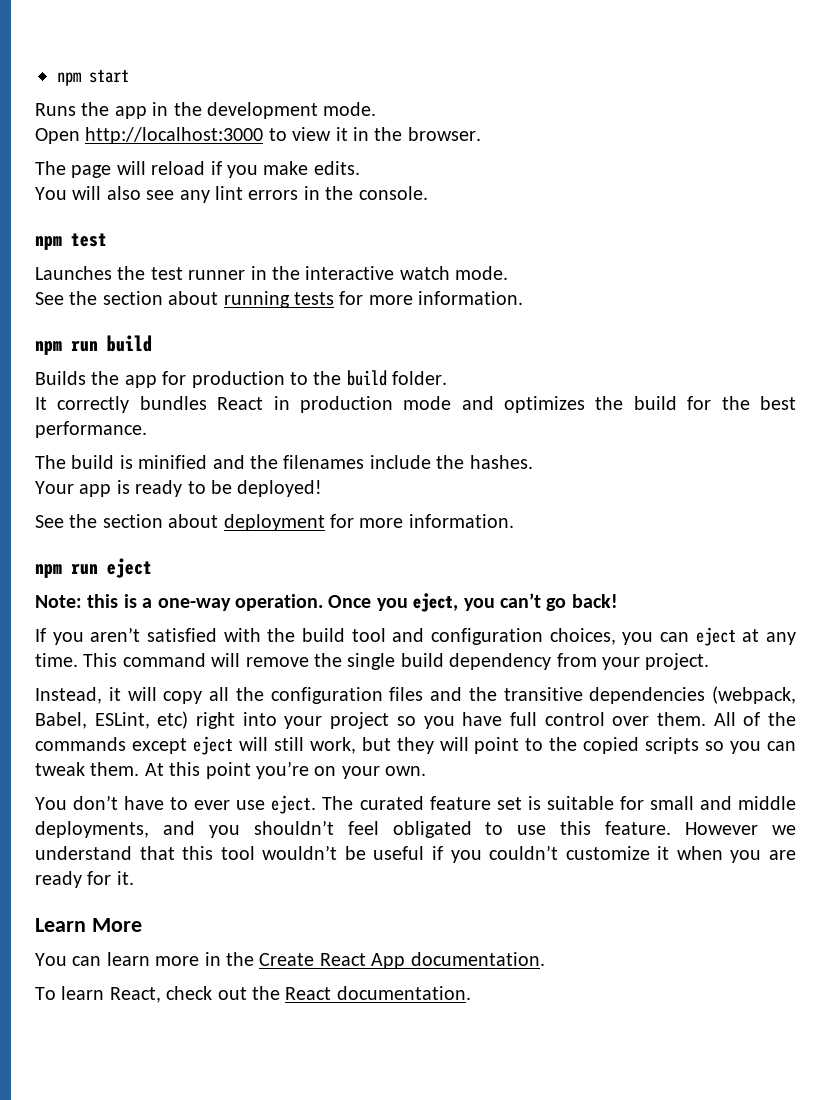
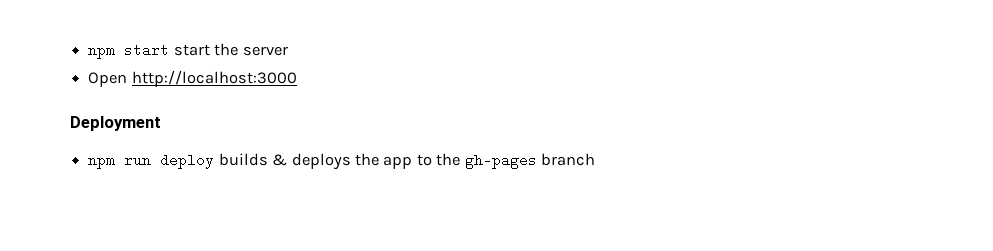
- npm start
- Runs the app in the development mode.
- Open http://localhost:3000 to view it in the browser.
- The page will reload if you make edits.
- You will also see any lint errors in the console.
- npm test
- Launches the test runner in the interactive watch mode.
- See the section about running tests for more information.
- npm run build
- Builds the app for production to the build folder.
- It correctly bundles React in production mode and optimizes the build for the best performance.
- The build is minified and the filenames include the hashes.
- Your app is ready to be deployed!
- See the section about deployment for more information.
- npm run eject
- Note: this is a one-way operation. Once you eject, you can’t go back!
- If you aren’t satisfied with the build tool and configuration choices, you can eject at any time. This command will remove the single build dependency from your project.
- Instead, it will copy all the configuration files and the transitive dependencies (webpack, Babel, ESLint, etc) right into your project so you have full control over them. All of the commands except eject will still work, but they will point to the copied scripts so you can tweak them. At this point you’re on your own.
- You don’t have to ever use eject. The curated feature set is suitable for small and middle deployments, and you shouldn’t feel obligated to use this feature. However we understand that this tool wouldn’t be useful if you couldn’t customize it when you are ready for it.
- Learn More
- You can learn more in the Create React App documentation.
- To learn React, check out the React documentation.
+ npm start start the server
+ Open http://localhost:3000
+ Deployment
+ npm run deploy builds & deploys the app to the gh-pages branch

